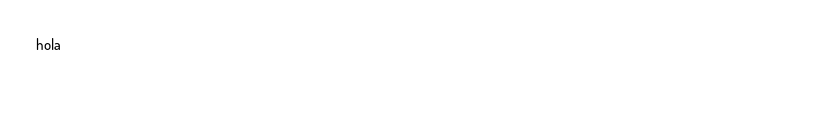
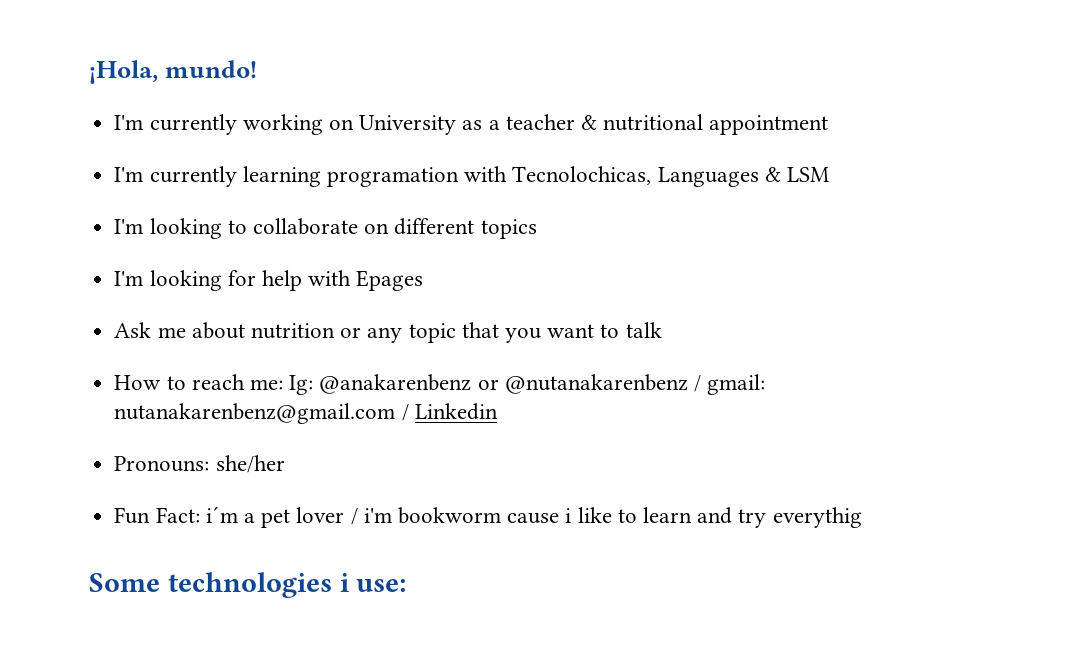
- hola
+ ¡Hola, mundo!
+ I'm currently working on University as a teacher & nutritional appointment
+ I'm currently learning programation with Tecnolochicas, Languages & LSM
+ I'm looking to collaborate on different topics
+ I'm looking for help with Epages
+ Ask me about nutrition or any topic that you want to talk
+ How to reach me: Ig: @anakarenbenz or @nutanakarenbenz / gmail: nutanakarenbenz@gmail.com / Linkedin
+ Pronouns: she/her
+ Fun Fact: i´m a pet lover / i'm bookworm cause i like to learn and try everythig
+ Some technologies i use:

